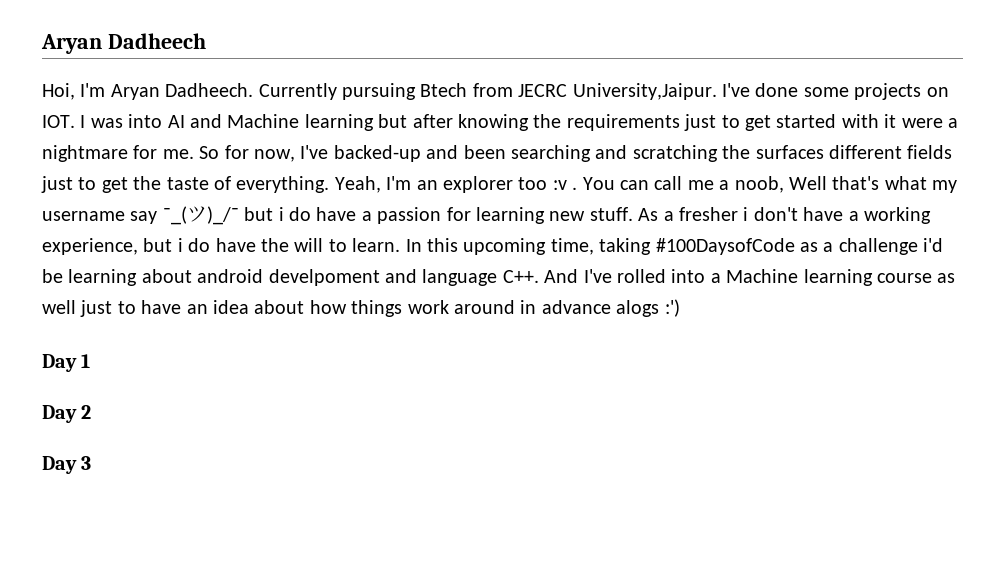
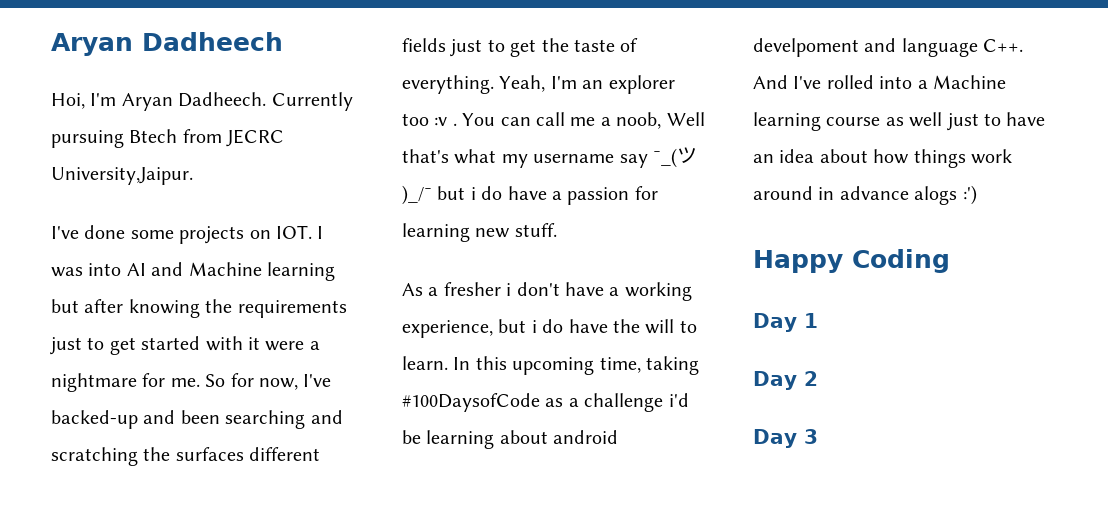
- Currently pursuing Btech from JECRC University,Jaipur. I've done some projects on IOT. I was into AI and Machine learning but after knowing the requirements just to get started with it were a nightmare for me.
+ Currently pursuing Btech from JECRC University,Jaipur.
+ I've done some projects on IOT. I was into AI and Machine learning but after knowing the requirements just to get started with it were a nightmare for me.
- You can call me a noob, Well that's what my username say ¯_(ツ)_/¯ but i do have a passion for learning new stuff. As a fresher i don't have a working experience, but i do have the will to learn.
+ You can call me a noob, Well that's what my username say ¯_(ツ)_/¯ but i do have a passion for learning new stuff.
+ As a fresher i don't have a working experience, but i do have the will to learn.
+ Happy Coding

